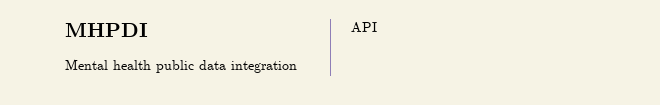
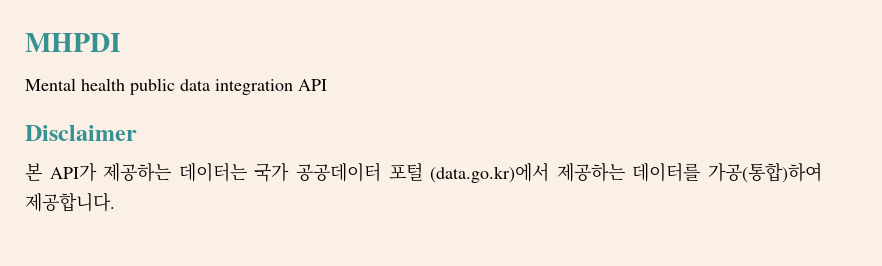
+ Disclaimer
+ 본 API가 제공하는 데이터는 국가 공공데이터 포털 (data.go.kr)에서 제공하는 데이터를 가공(통합)하여 제공합니다.

